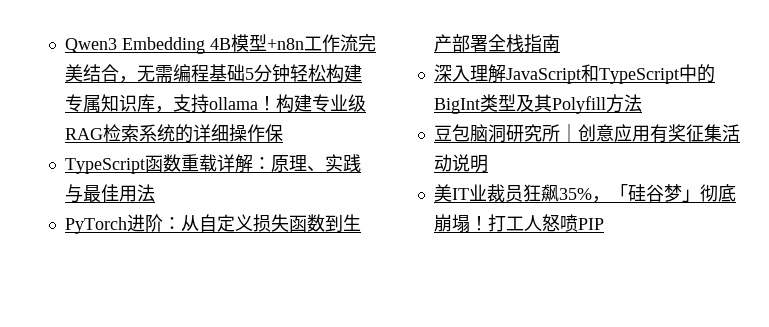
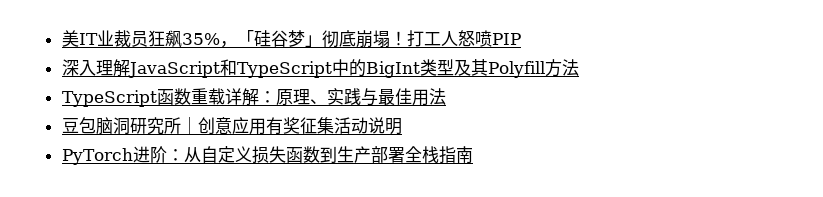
- Qwen3 Embedding 4B模型+n8n工作流完美结合，无需编程基础5分钟轻松构建专属知识库，支持ollama！构建专业级RAG检索系统的详细操作保
- TypeScript函数重载详解：原理、实践与最佳用法
- PyTorch进阶：从自定义损失函数到生产部署全栈指南
- 深入理解JavaScript和TypeScript中的BigInt类型及其Polyfill方法
- 豆包脑洞研究所｜创意应用有奖征集活动说明
+ 深入理解JavaScript和TypeScript中的BigInt类型及其Polyfill方法
+ TypeScript函数重载详解：原理、实践与最佳用法
+ 豆包脑洞研究所｜创意应用有奖征集活动说明
+ PyTorch进阶：从自定义损失函数到生产部署全栈指南

